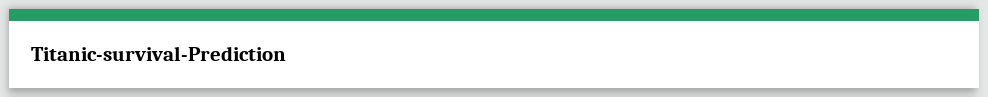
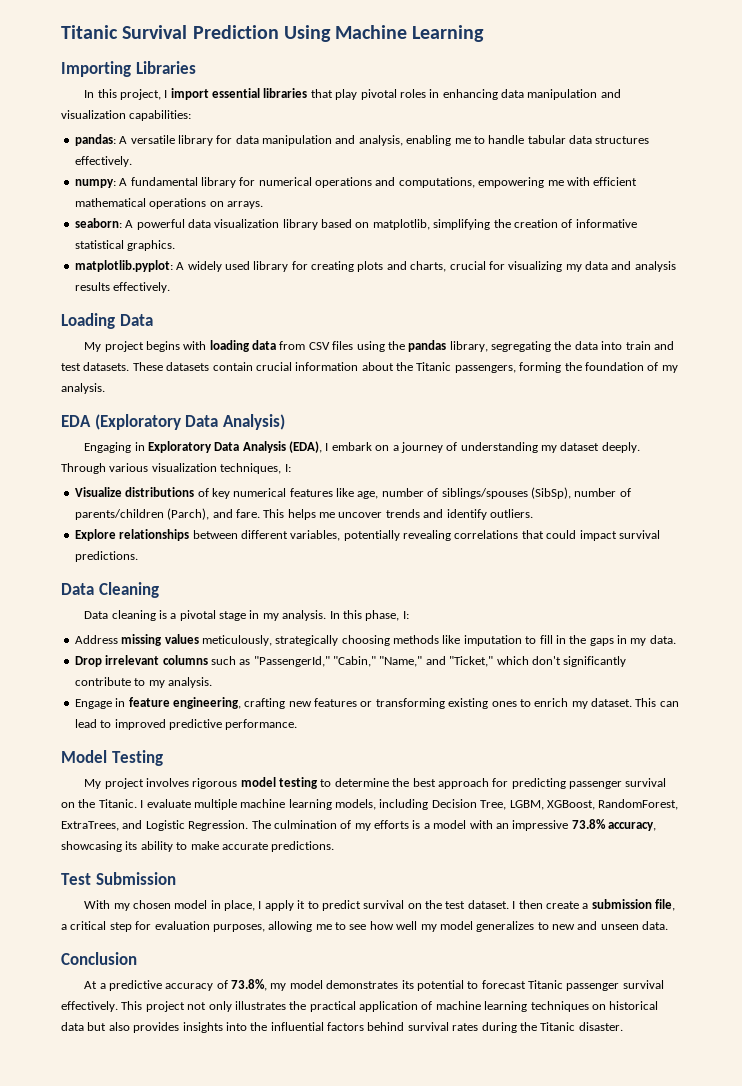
- Titanic-survival-Prediction
+ Titanic Survival Prediction Using Machine Learning
+ Importing Libraries
+ In this project, I import essential libraries that play pivotal roles in enhancing data manipulation and visualization capabilities:
+ pandas: A versatile library for data manipulation and analysis, enabling me to handle tabular data structures effectively.
+ numpy: A fundamental library for numerical operations and computations, empowering me with efficient mathematical operations on arrays.
+ seaborn: A powerful data visualization library based on matplotlib, simplifying the creation of informative statistical graphics.
+ matplotlib.pyplot: A widely used library for creating plots and charts, crucial for visualizing my data and analysis results effectively.
+ Loading Data
+ My project begins with loading data from CSV files using the pandas library, segregating the data into train and test datasets. These datasets contain crucial information about the Titanic passengers, forming the foundation of my analysis.
+ EDA (Exploratory Data Analysis)
+ Engaging in Exploratory Data Analysis (EDA), I embark on a journey of understanding my dataset deeply. Through various visualization techniques, I:
+ Visualize distributions of key numerical features like age, number of siblings/spouses (SibSp), number of parents/children (Parch), and fare. This helps me uncover trends and identify outliers.
+ Explore relationships between different variables, potentially revealing correlations that could impact survival predictions.
+ Data Cleaning
+ Data cleaning is a pivotal stage in my analysis. In this phase, I:
+ Address missing values meticulously, strategically choosing methods like imputation to fill in the gaps in my data.
+ Drop irrelevant columns such as "PassengerId," "Cabin," "Name," and "Ticket," which don't significantly contribute to my analysis.
+ Engage in feature engineering, crafting new features or transforming existing ones to enrich my dataset. This can lead to improved predictive performance.
+ Model Testing
+ My project involves rigorous model testing to determine the best approach for predicting passenger survival on the Titanic. I evaluate multiple machine learning models, including Decision Tree, LGBM, XGBoost, RandomForest, ExtraTrees, and Logistic Regression. The culmination of my efforts is a model with an impressive 73.8% accuracy, showcasing its ability to make accurate predictions.
+ Test Submission
+ With my chosen model in place, I apply it to predict survival on the test dataset. I then create a submission file, a critical step for evaluation purposes, allowing me to see how well my model generalizes to new and unseen data.
+ Conclusion
+ At a predictive accuracy of 73.8%, my model demonstrates its potential to forecast Titanic passenger survival effectively. This project not only illustrates the practical application of machine learning techniques on historical data but also provides insights into the influential factors behind survival rates during the Titanic disaster.

